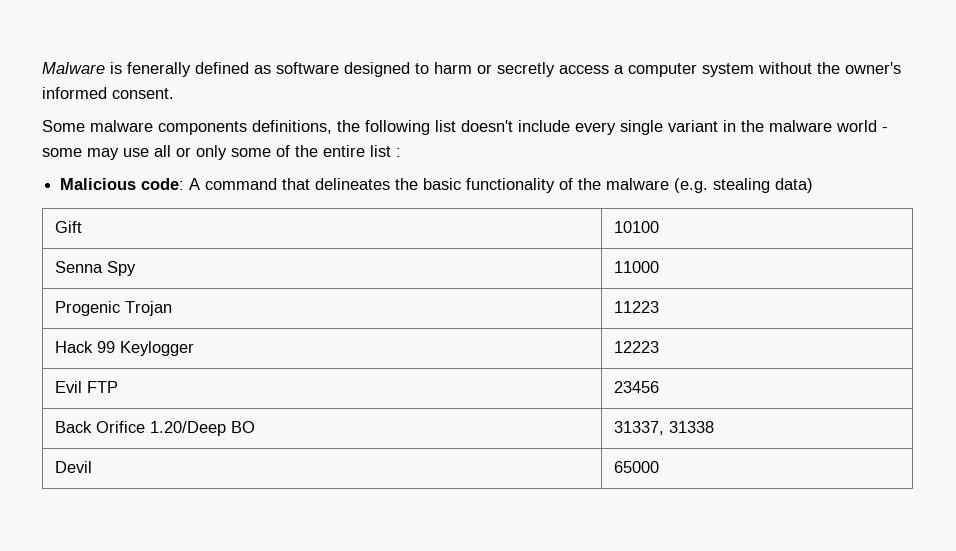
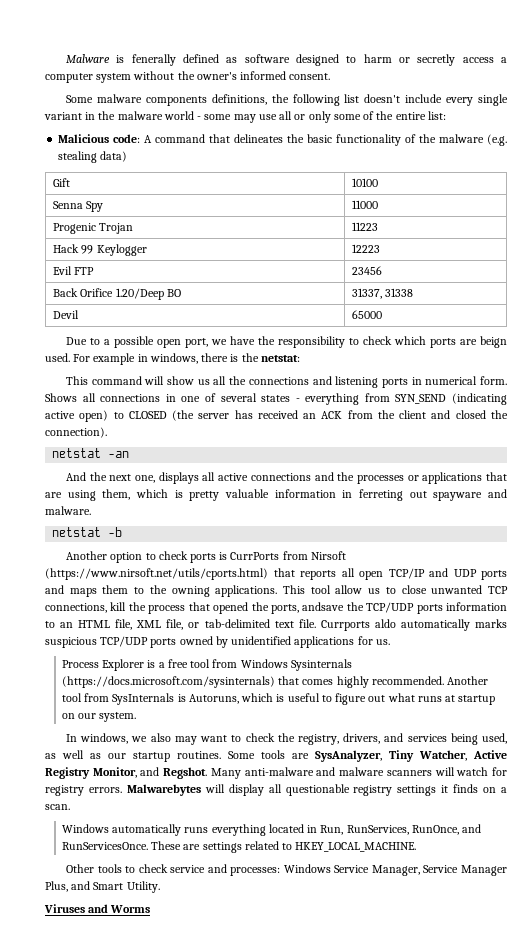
- Some malware components definitions, the following list doesn't include every single variant in the malware world - some may use all or only some of the entire list :
+ Some malware components definitions, the following list doesn't include every single variant in the malware world - some may use all or only some of the entire list:
+ Due to a possible open port, we have the responsibility to check which ports are beign used. For example in windows, there is the netstat:
+ This command will show us all the connections and listening ports in numerical form. Shows all connections in one of several states - everything from SYN_SEND (indicating active open) to CLOSED (the server has received an ACK from the client and closed the connection).
+ netstat -an
+ And the next one, displays all active connections and the processes or applications that are using them, which is pretty valuable information in ferreting out spayware and malware.
+ netstat -b
+ Another option to check ports is CurrPorts from Nirsoft (https://www.nirsoft.net/utils/cports.html) that reports all open TCP/IP and UDP ports and maps them to the owning applications. This tool allow us to close unwanted TCP connections, kill the process that opened the ports, andsave the TCP/UDP ports information to an HTML file, XML file, or tab-delimited text file. Currports aldo automatically marks suspicious TCP/UDP ports owned by unidentified applications for us.
+ Process Explorer is a free tool from Windows Sysinternals (https://docs.microsoft.com/sysinternals) that comes highly recommended. Another tool from SysInternals is Autoruns, which is useful to figure out what runs at startup on our system.
+ In windows, we also may want to check the registry, drivers, and services being used, as well as our startup routines. Some tools are SysAnalyzer, Tiny Watcher, Active Registry Monitor, and Regshot. Many anti-malware and malware scanners will watch for registry errors. Malwarebytes will display all questionable registry settings it finds on a scan.
+ Windows automatically runs everything located in Run, RunServices, RunOnce, and RunServicesOnce. These are settings related to HKEY_LOCAL_MACHINE.
+ Other tools to check service and processes: Windows Service Manager, Service Manager Plus, and Smart Utility.
+ Viruses and Worms

